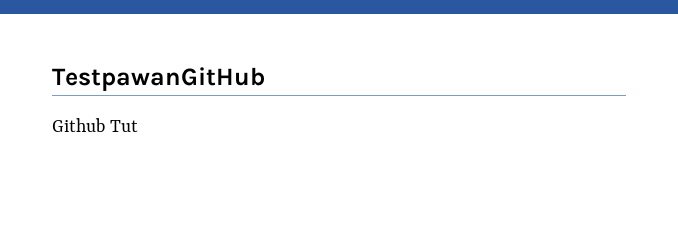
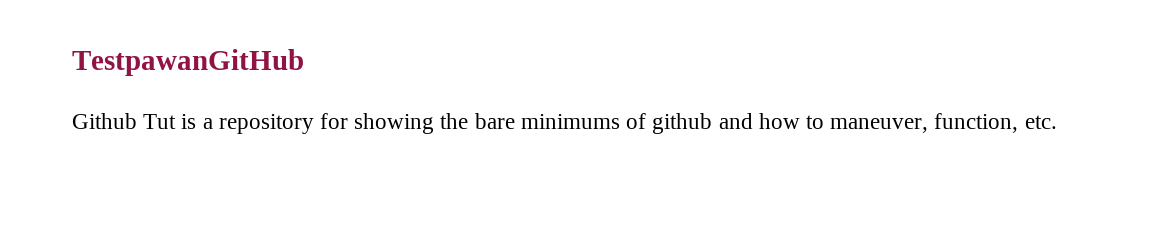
- Github Tut
+ Github Tut is a repository for showing the bare minimums of github and how to maneuver, function, etc.

